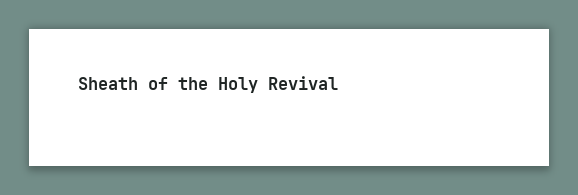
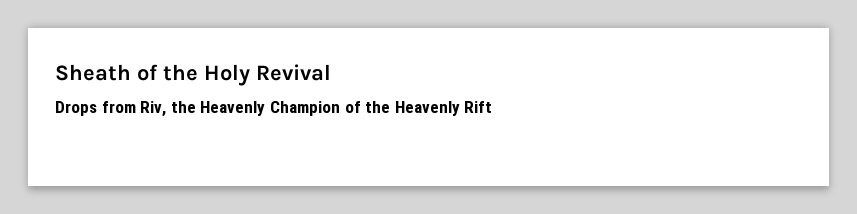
+ Drops from Riv, the Heavenly Champion of the Heavenly Rift

